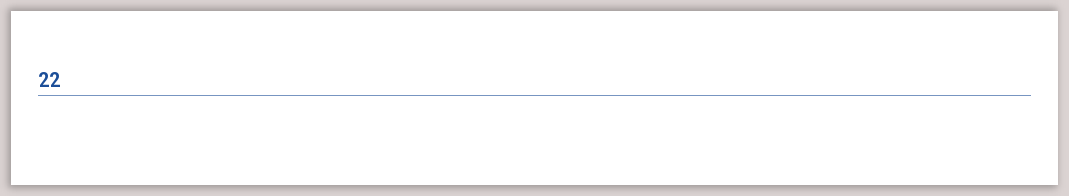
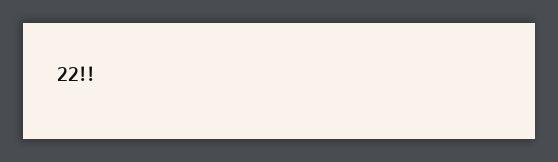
- 22
+ 22!!

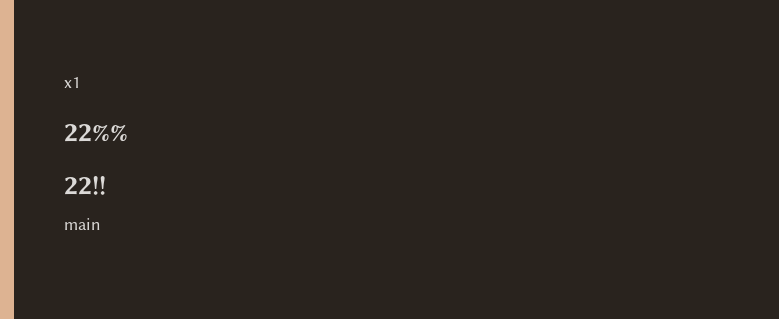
+ x1
+ 22%%
+ main

